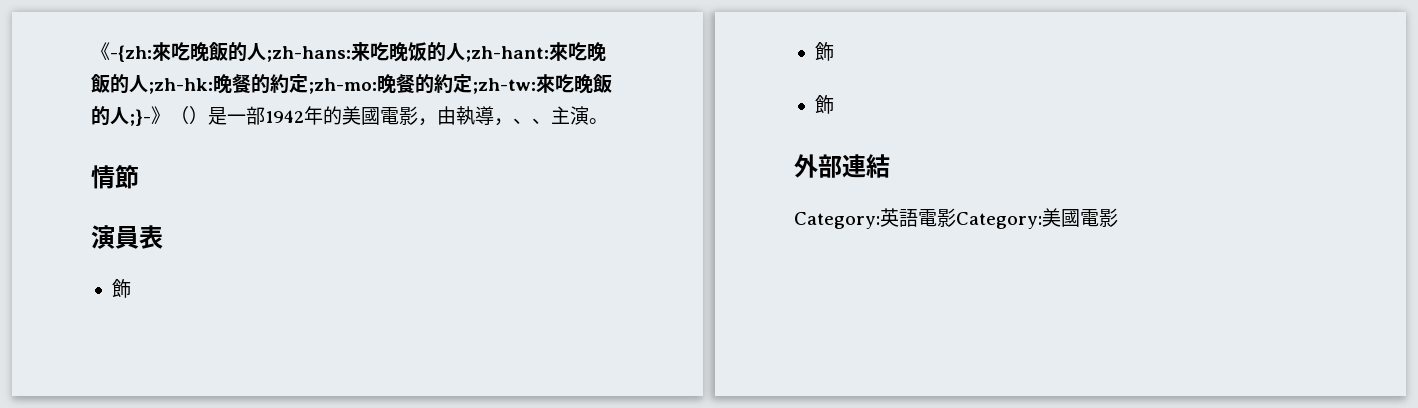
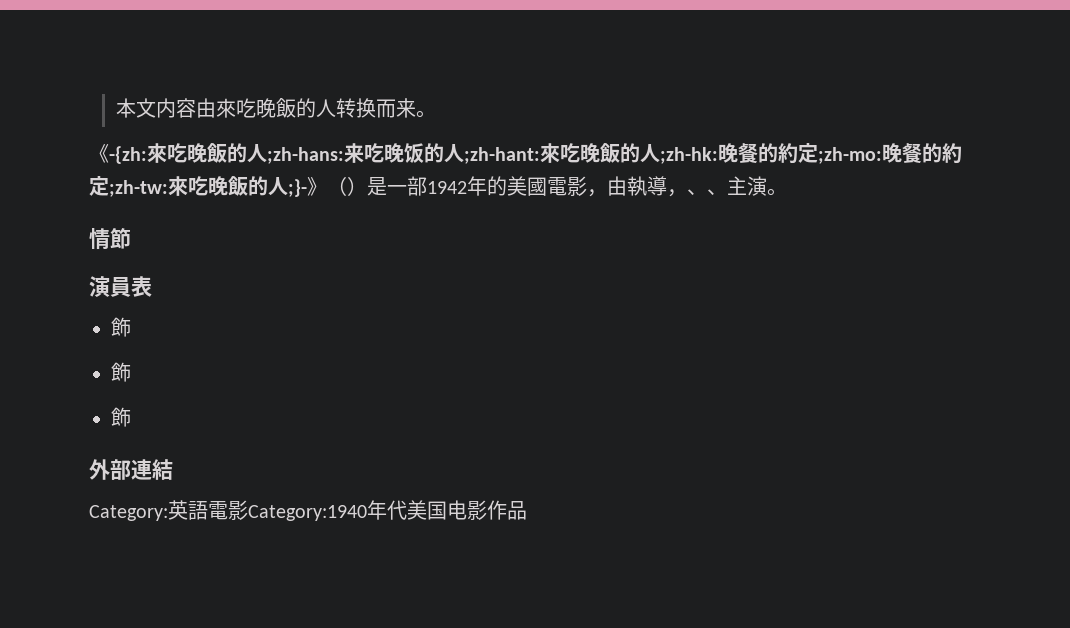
+ 本文内容由來吃晚飯的人转换而来。
- Category:英語電影Category:美國電影
+ Category:英語電影Category:1940年代美国电影作品

